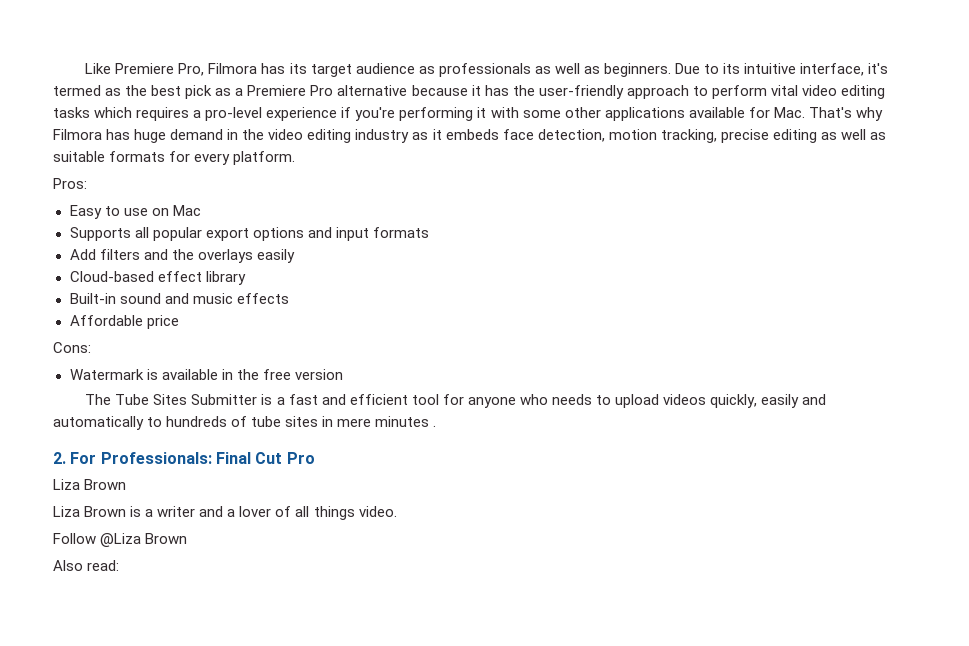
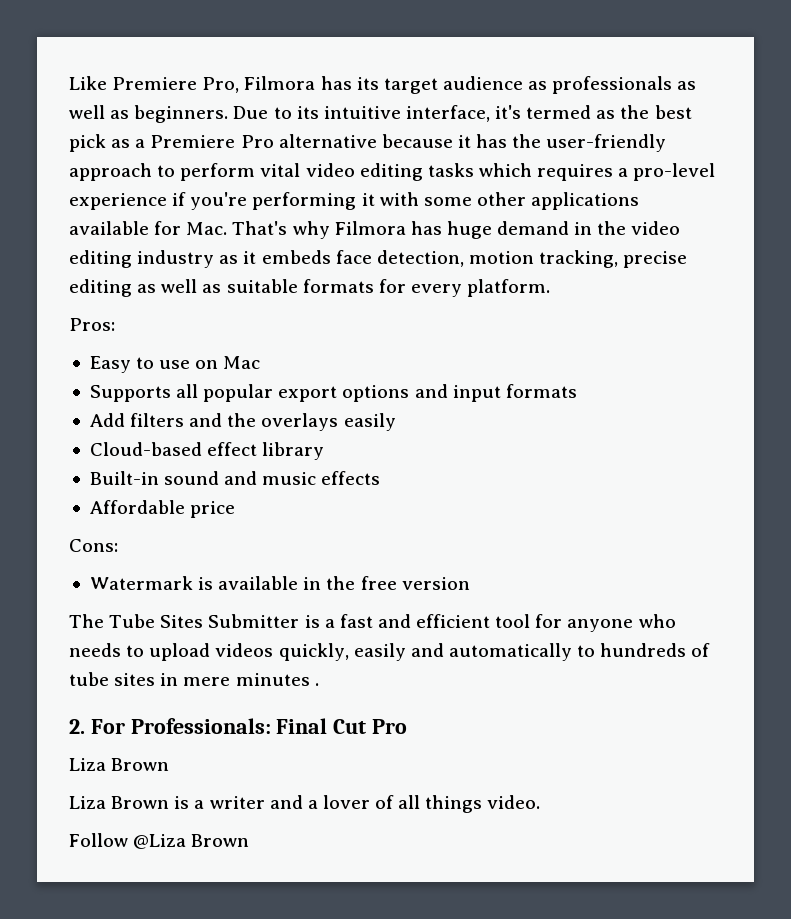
- Also read:

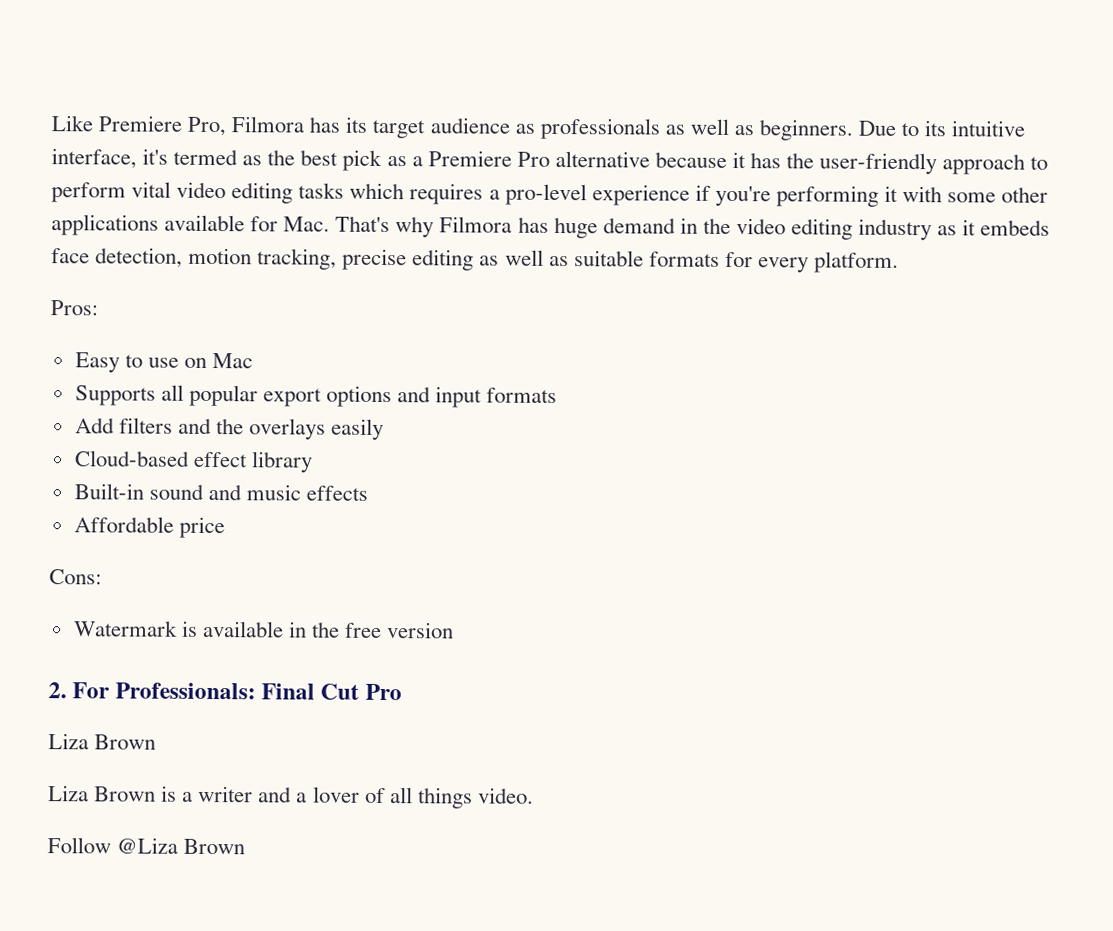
- The Tube Sites Submitter is a fast and efficient tool for anyone who needs to upload videos quickly, easily and automatically to hundreds of tube sites in mere minutes .

